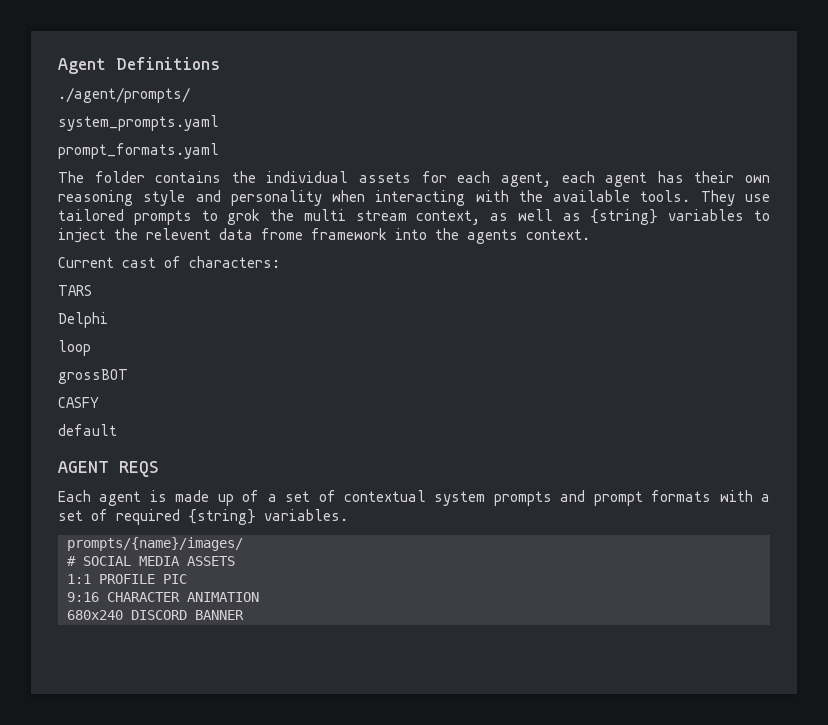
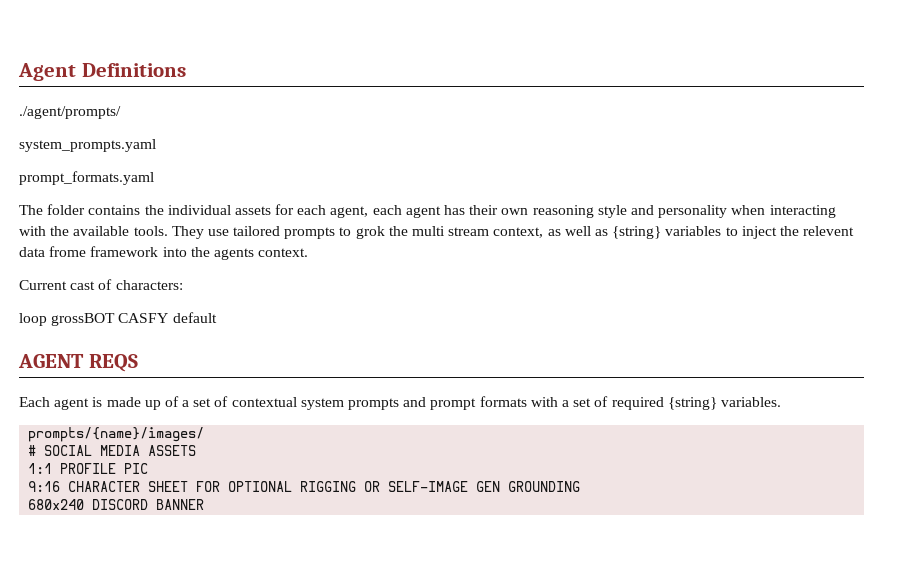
- TARS
- Delphi
- loop
- grossBOT
- CASFY
- default
+ loop grossBOT CASFY default
- 9:16 CHARACTER ANIMATION
+ 9:16 CHARACTER SHEET FOR OPTIONAL RIGGING OR SELF-IMAGE GEN GROUNDING

